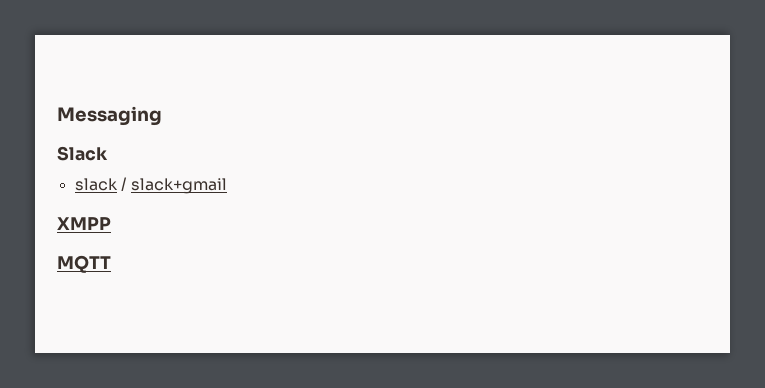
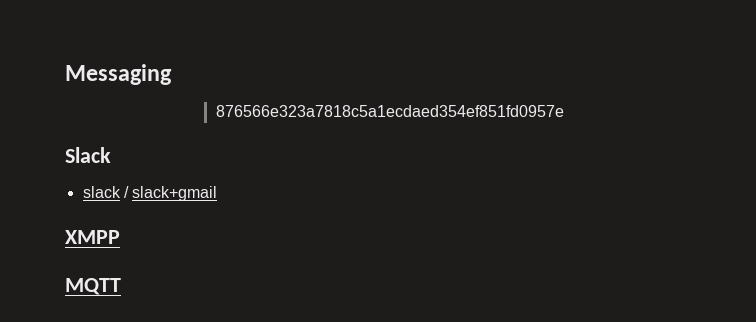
+ 876566e323a7818c5a1ecdaed354ef851fd0957e

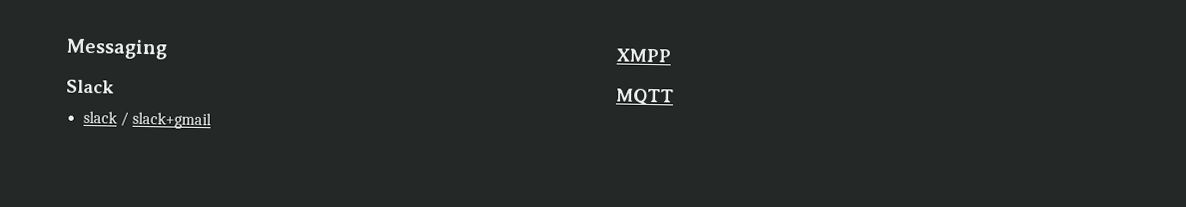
- 876566e323a7818c5a1ecdaed354ef851fd0957e

